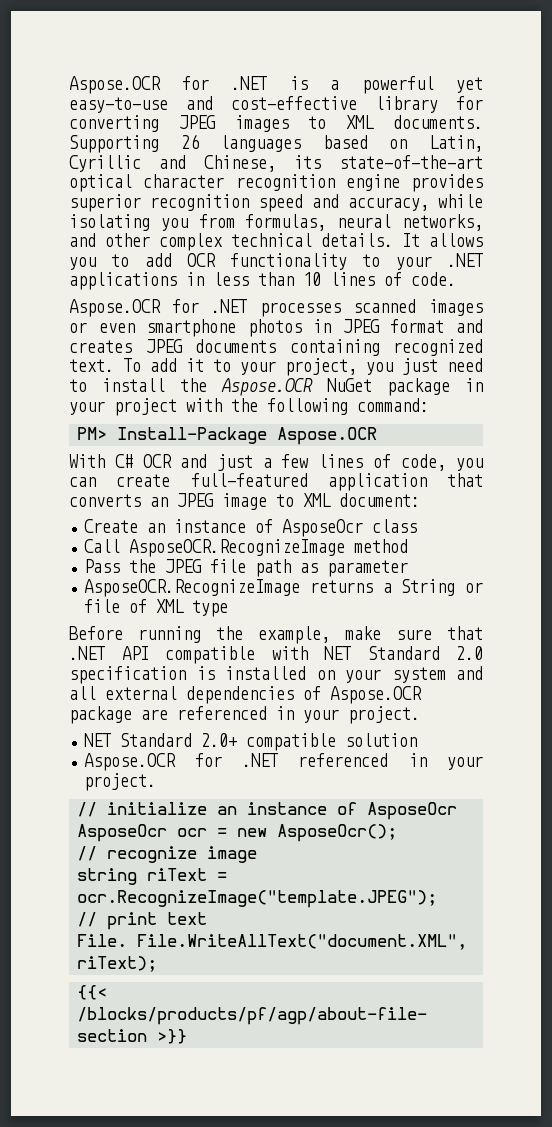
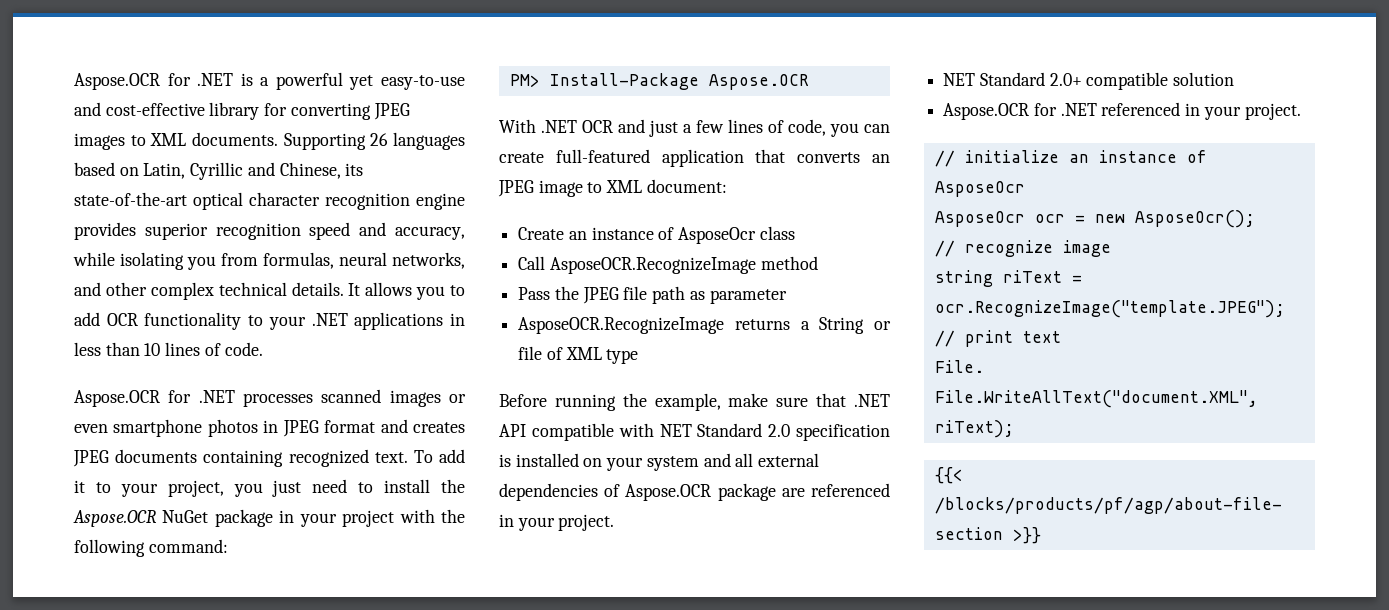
- With C# OCR and just a few lines of code, you can create full-featured application that converts an JPEG image to XML document:
+ With .NET OCR and just a few lines of code, you can create full-featured application that converts an JPEG image to XML document:

